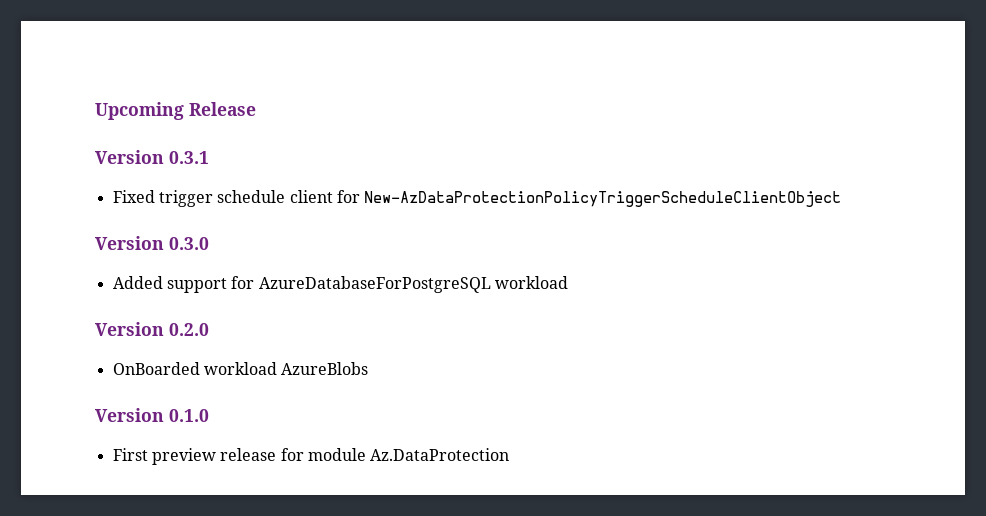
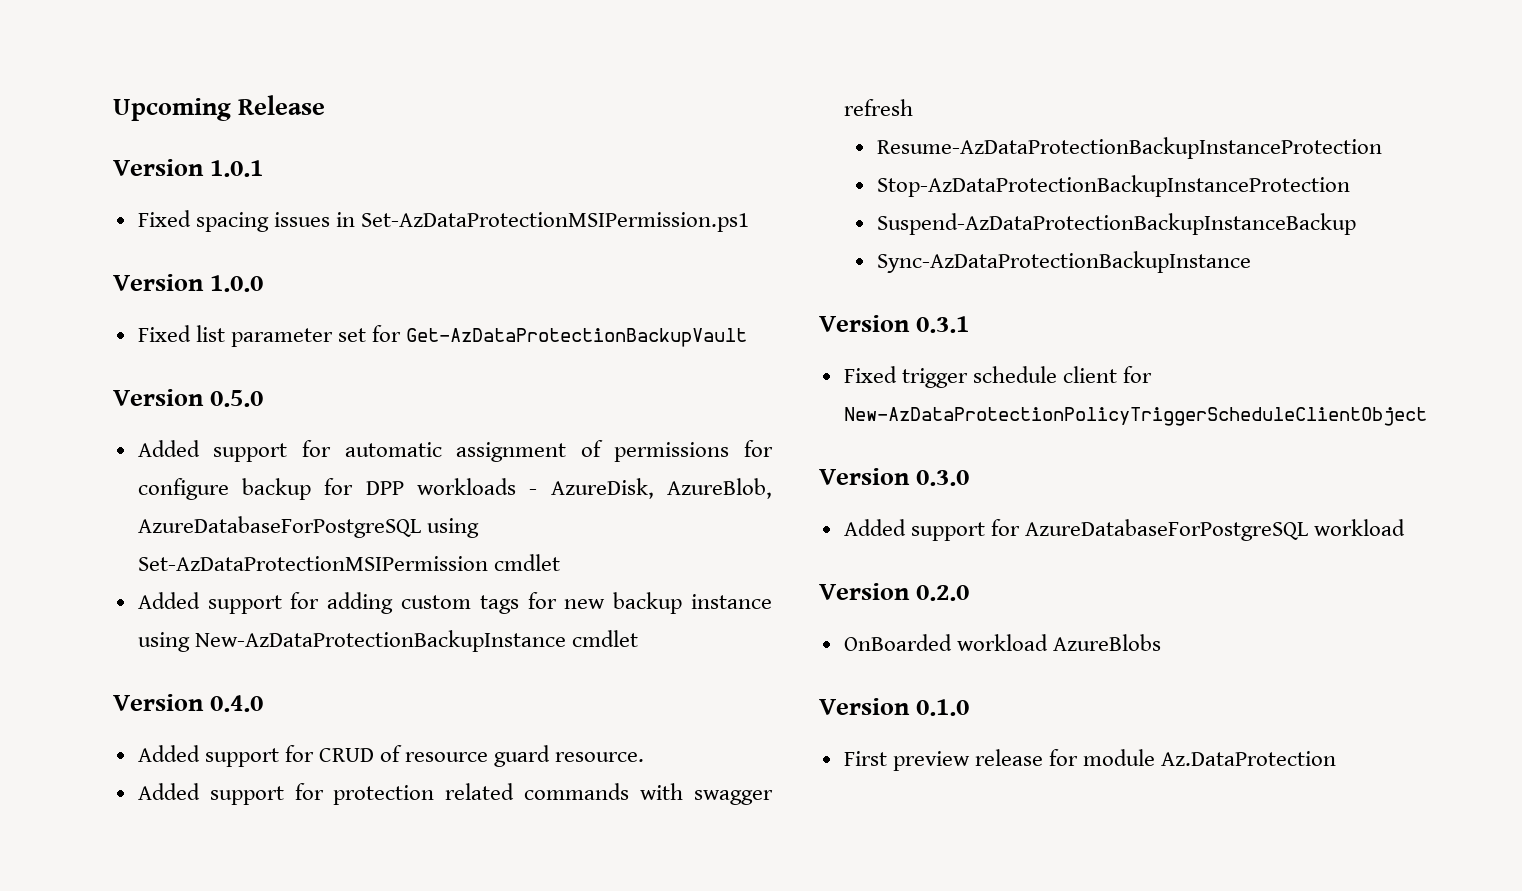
+ Version 1.0.1
+ Fixed spacing issues in Set-AzDataProtectionMSIPermission.ps1
+ Version 1.0.0
+ Fixed list parameter set for Get-AzDataProtectionBackupVault
+ Version 0.5.0
+ Added support for automatic assignment of permissions for configure backup for DPP workloads - AzureDisk, AzureBlob, AzureDatabaseForPostgreSQL using Set-AzDataProtectionMSIPermission cmdlet
+ Added support for adding custom tags for new backup instance using New-AzDataProtectionBackupInstance cmdlet
+ Version 0.4.0
+ Added support for CRUD of resource guard resource.
+ Added support for protection related commands with swagger refresh
+ Resume-AzDataProtectionBackupInstanceProtection
+ Stop-AzDataProtectionBackupInstanceProtection
+ Suspend-AzDataProtectionBackupInstanceBackup
+ Sync-AzDataProtectionBackupInstance

